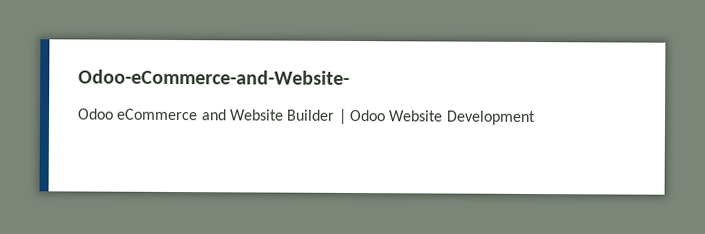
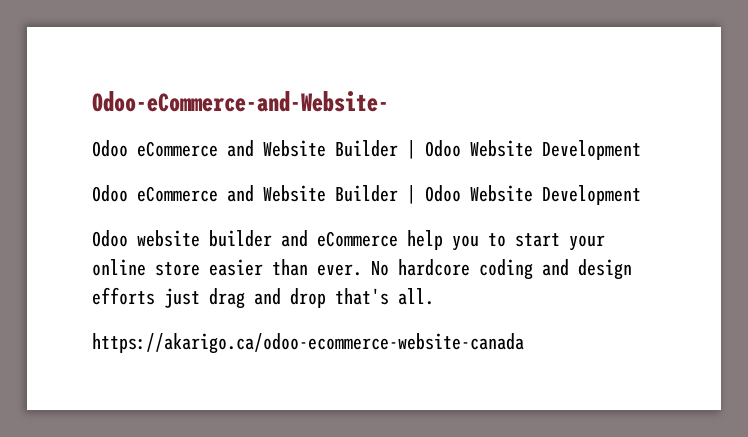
  Odoo-eCommerce-and-Website-
  Odoo eCommerce and Website Builder | Odoo Website Development
+ Odoo eCommerce and Website Builder | Odoo Website Development
+ Odoo website builder and eCommerce help you to start your online store easier than ever. No hardcore coding and design efforts just drag and drop that's all.
+ https://akarigo.ca/odoo-ecommerce-website-canada

